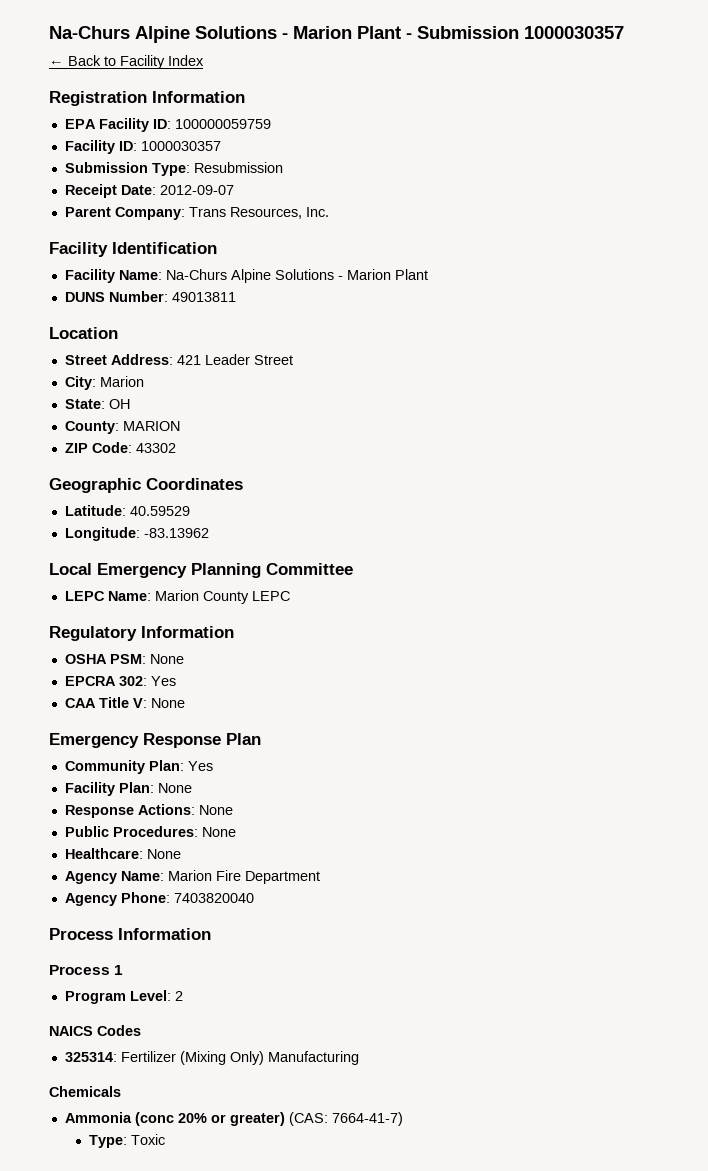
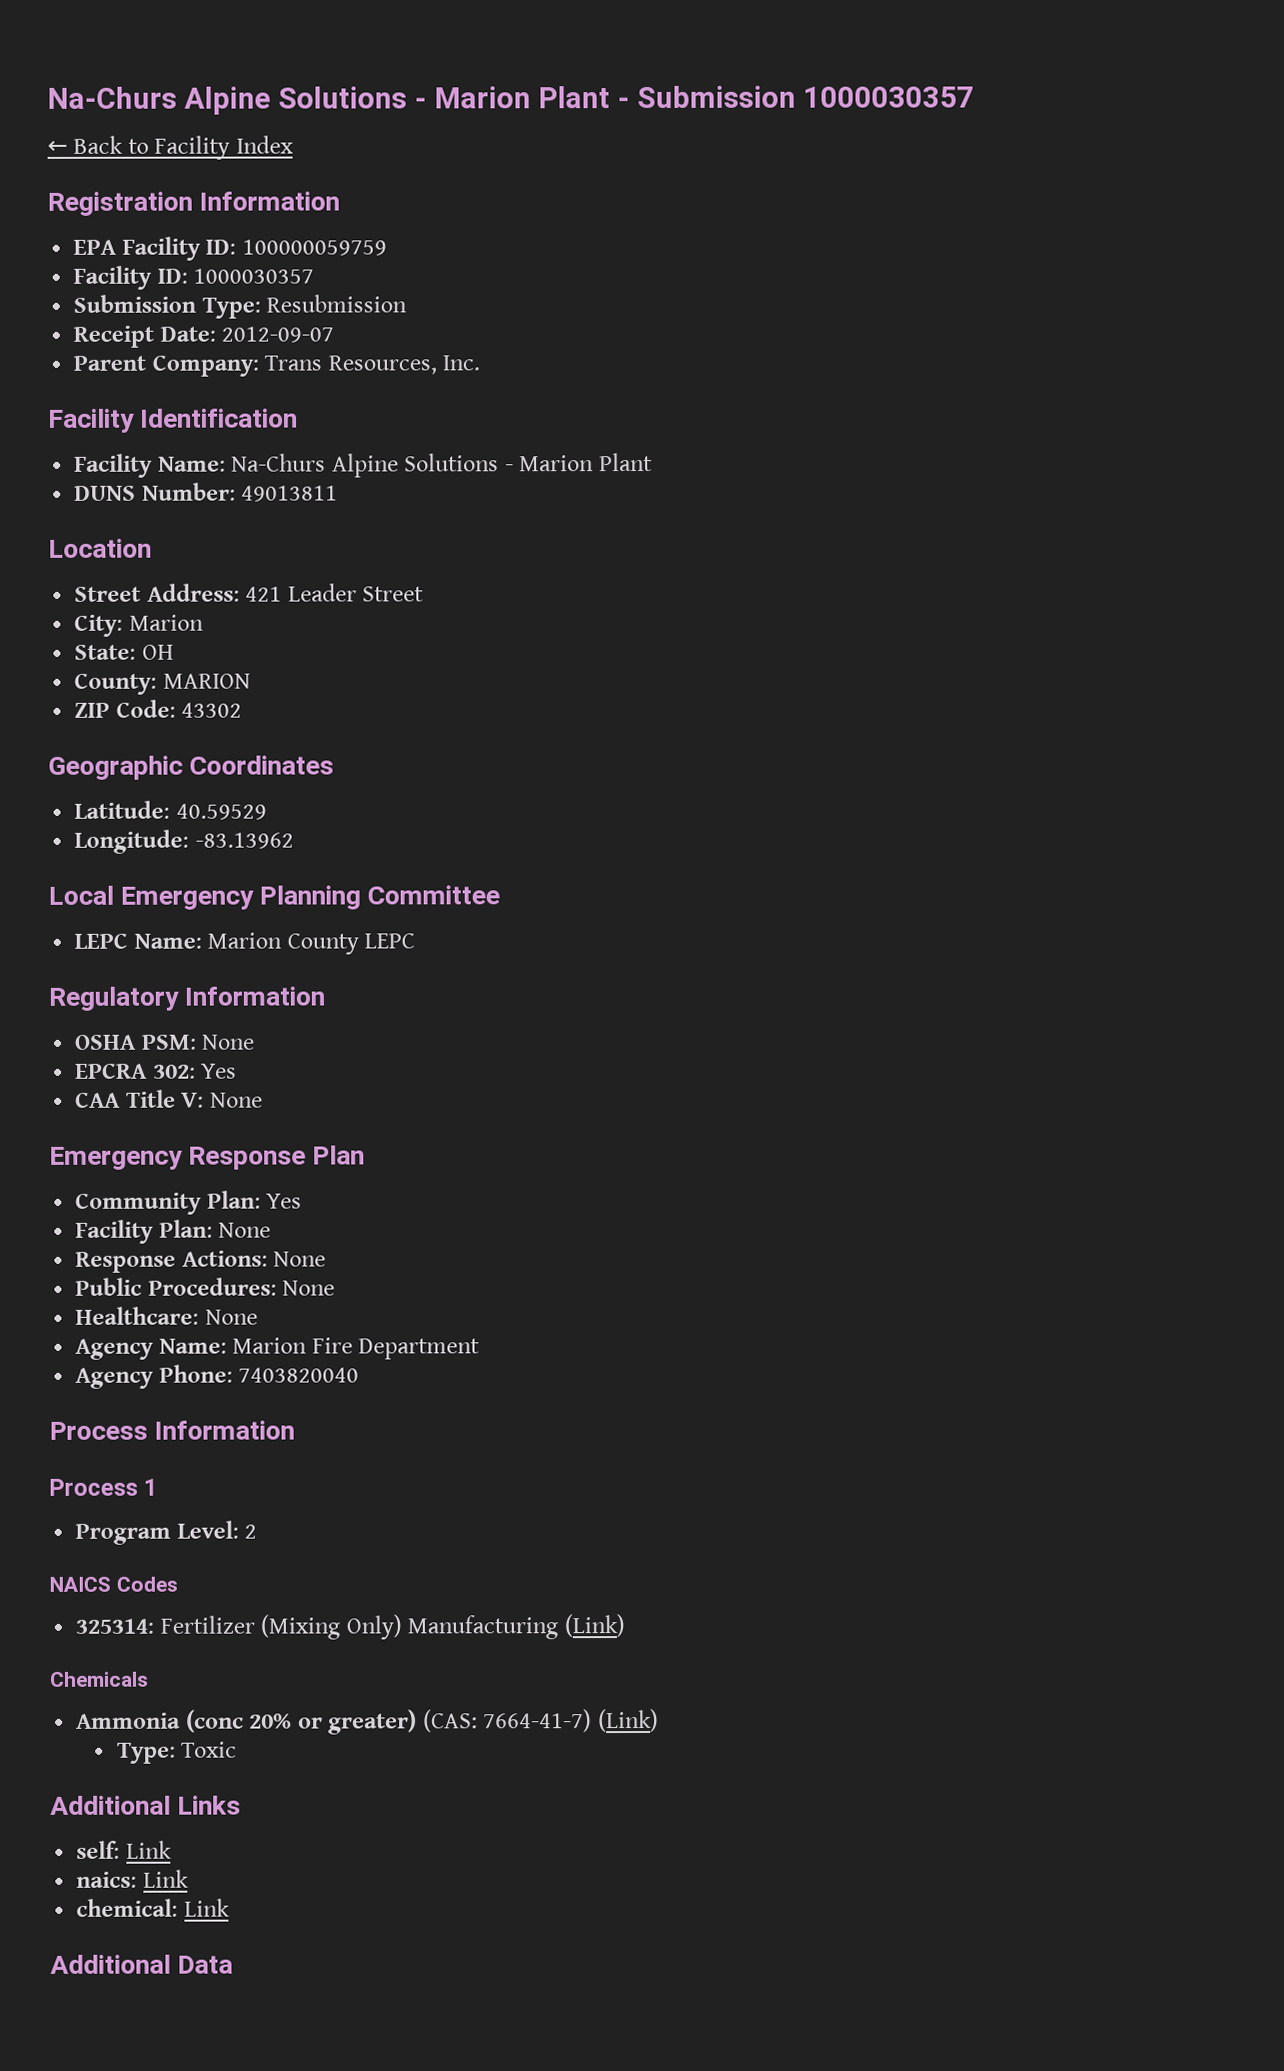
- 325314: Fertilizer (Mixing Only) Manufacturing
+ 325314: Fertilizer (Mixing Only) Manufacturing (Link)
- Ammonia (conc 20% or greater) (CAS: 7664-41-7)
+ Ammonia (conc 20% or greater) (CAS: 7664-41-7) (Link)
+ Additional Links
+ self: Link
+ naics: Link
+ chemical: Link
+ Additional Data

